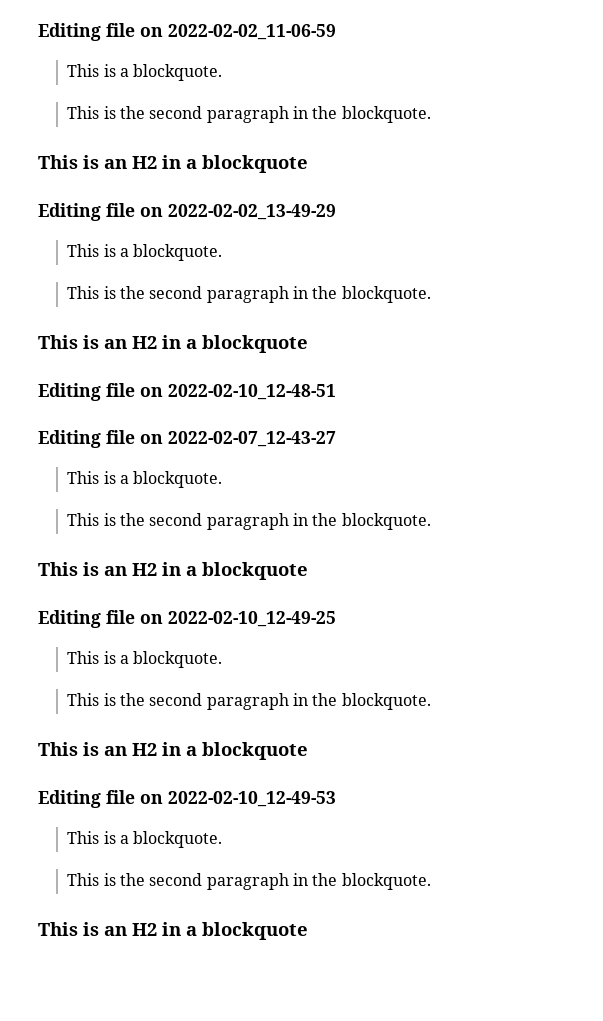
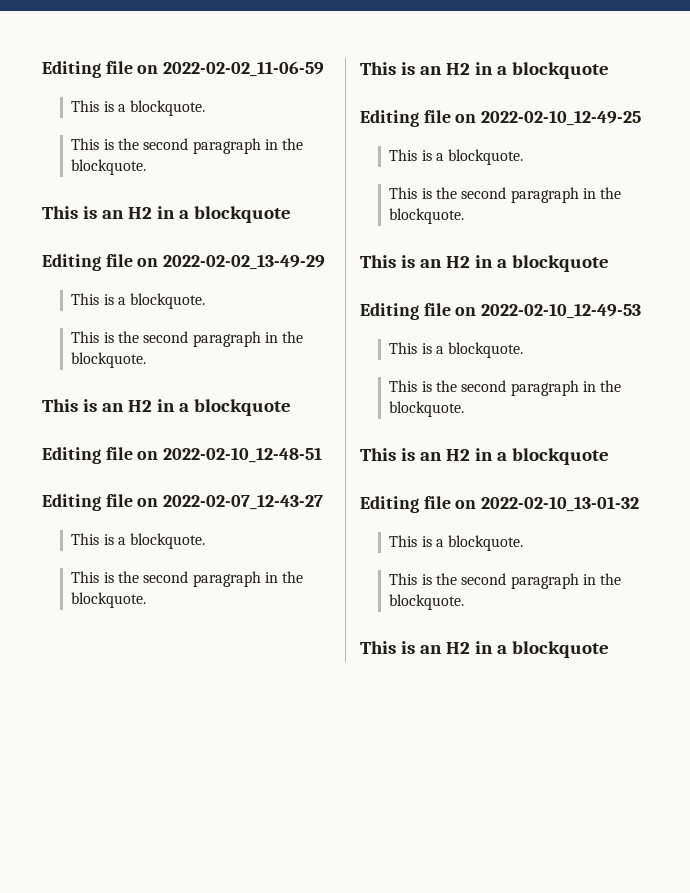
+ Editing file on 2022-02-10_13-01-32
+ This is a blockquote.
+ This is the second paragraph in the blockquote.
+ This is an H2 in a blockquote

